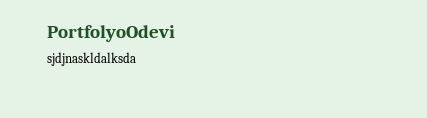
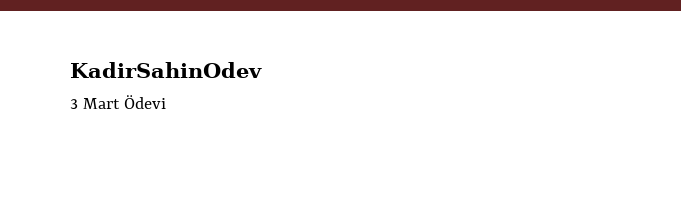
- PortfolyoOdevi
- sjdjnaskldalksda
+ KadirSahinOdev
+ 3 Mart Ödevi

